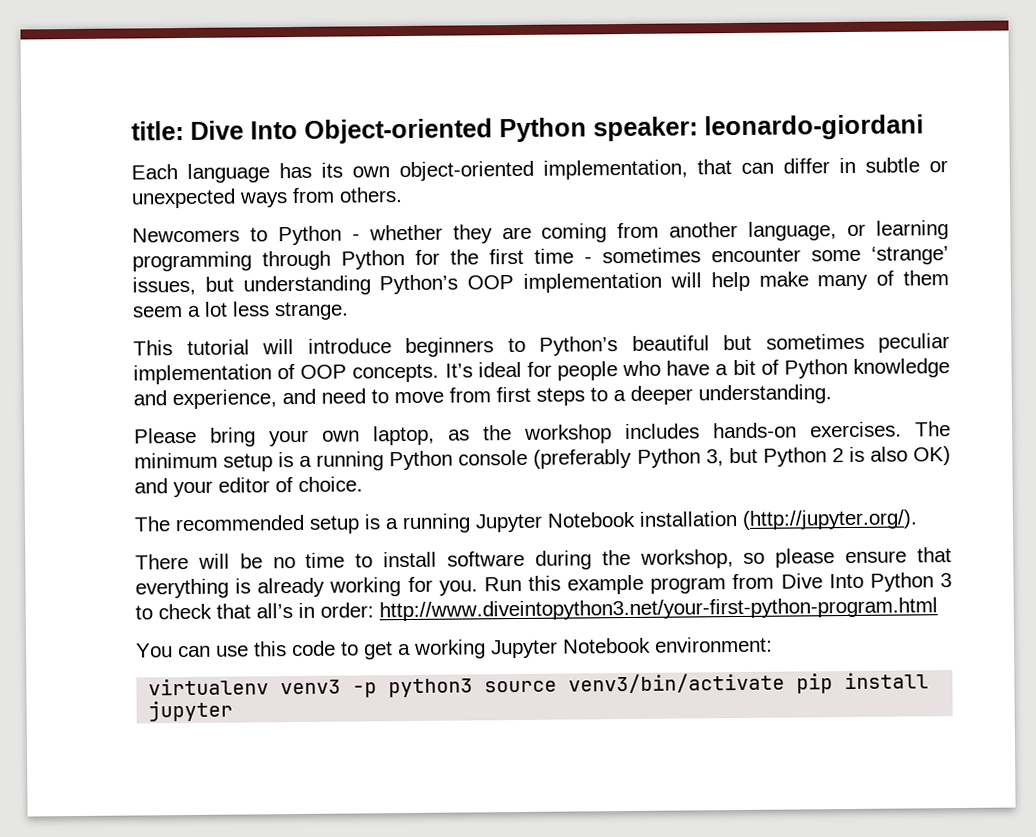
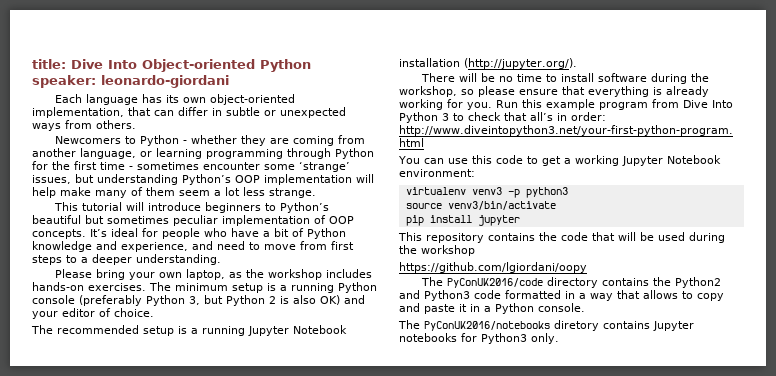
- virtualenv venv3 -p python3 source venv3/bin/activate pip install jupyter
+ virtualenv venv3 -p python3
+ source venv3/bin/activate
+ pip install jupyter
+ This repository contains the code that will be used during the workshop
+ https://github.com/lgiordani/oopy
+ The PyConUK2016/code directory contains the Python2 and Python3 code formatted in a way that allows to copy and paste it in a Python console.
+ The PyConUK2016/notebooks diretory contains Jupyter notebooks for Python3 only.

